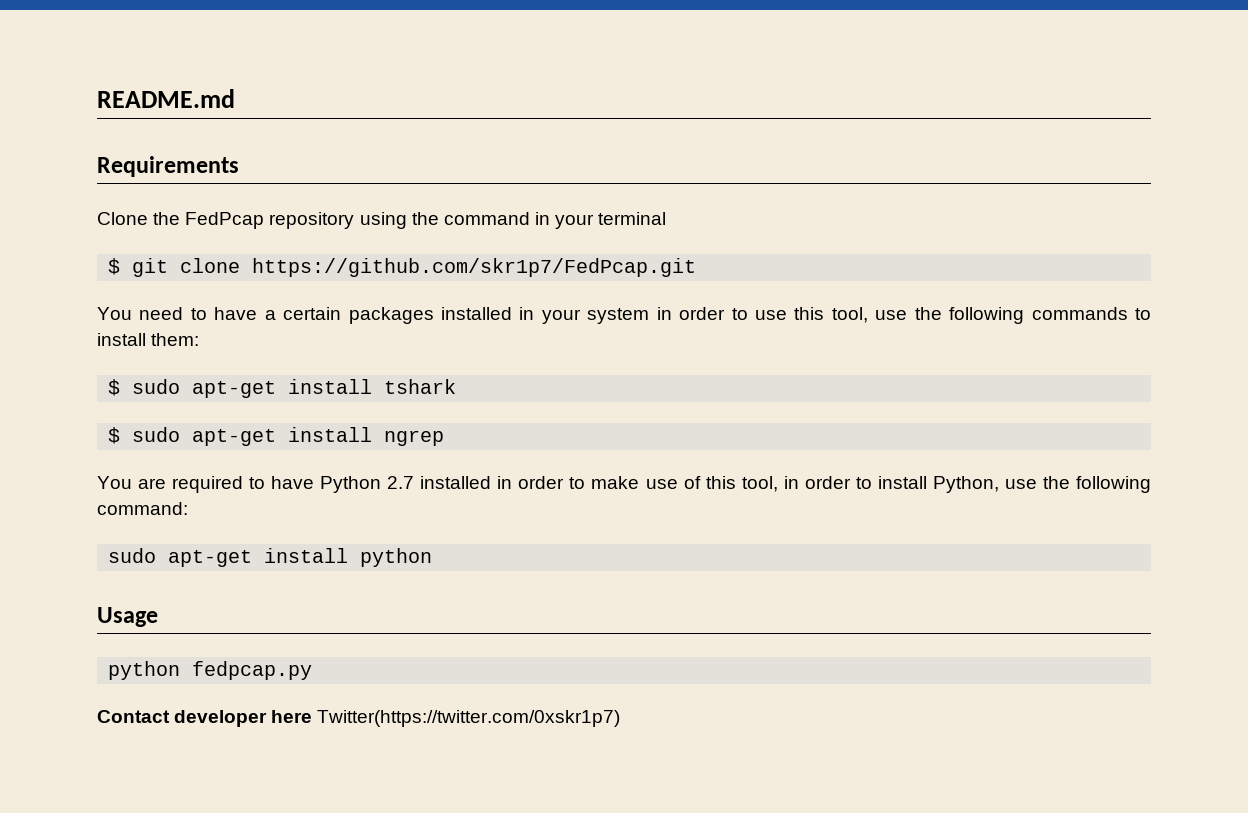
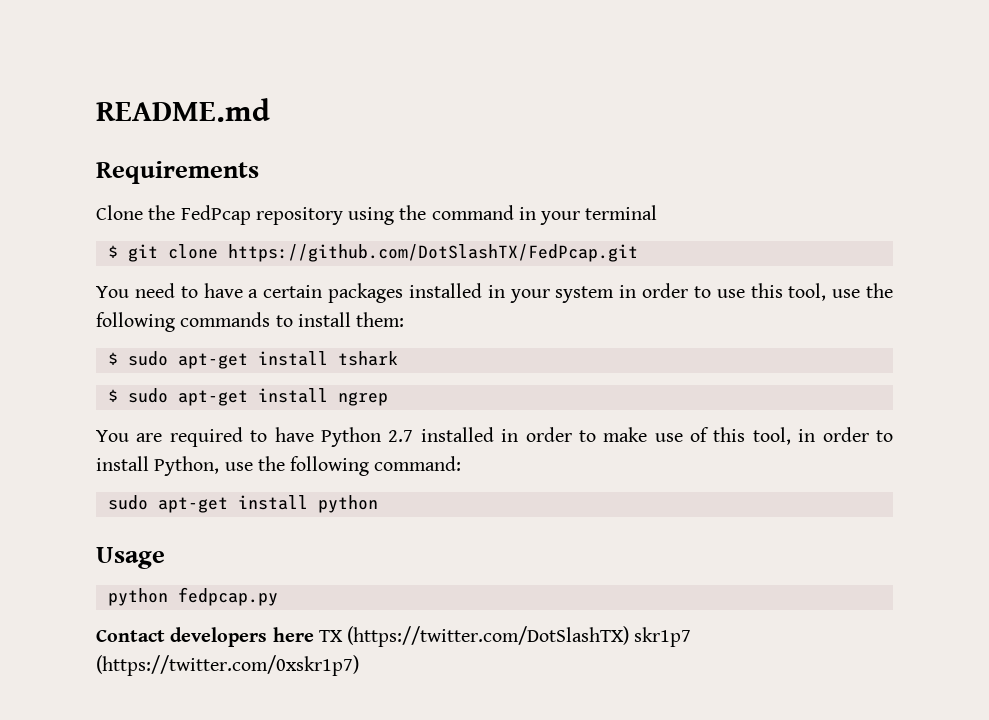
- $ git clone https://github.com/skr1p7/FedPcap.git
+ $ git clone https://github.com/DotSlashTX/FedPcap.git
- Contact developer here Twitter(https://twitter.com/0xskr1p7)
+ Contact developers here TX (https://twitter.com/DotSlashTX) skr1p7 (https://twitter.com/0xskr1p7)

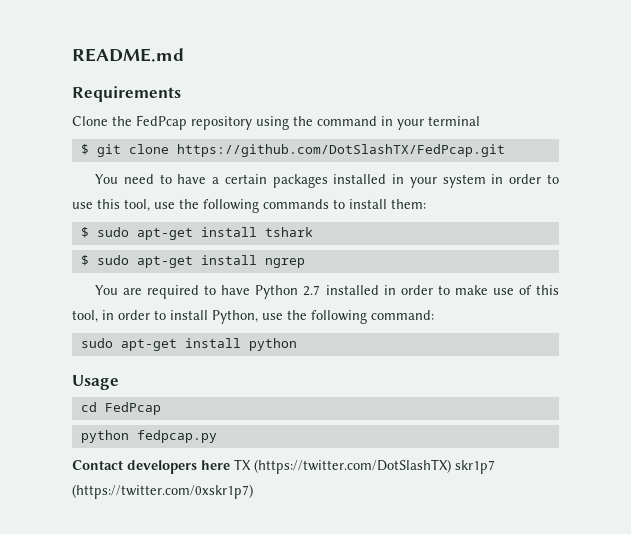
+ cd FedPcap

